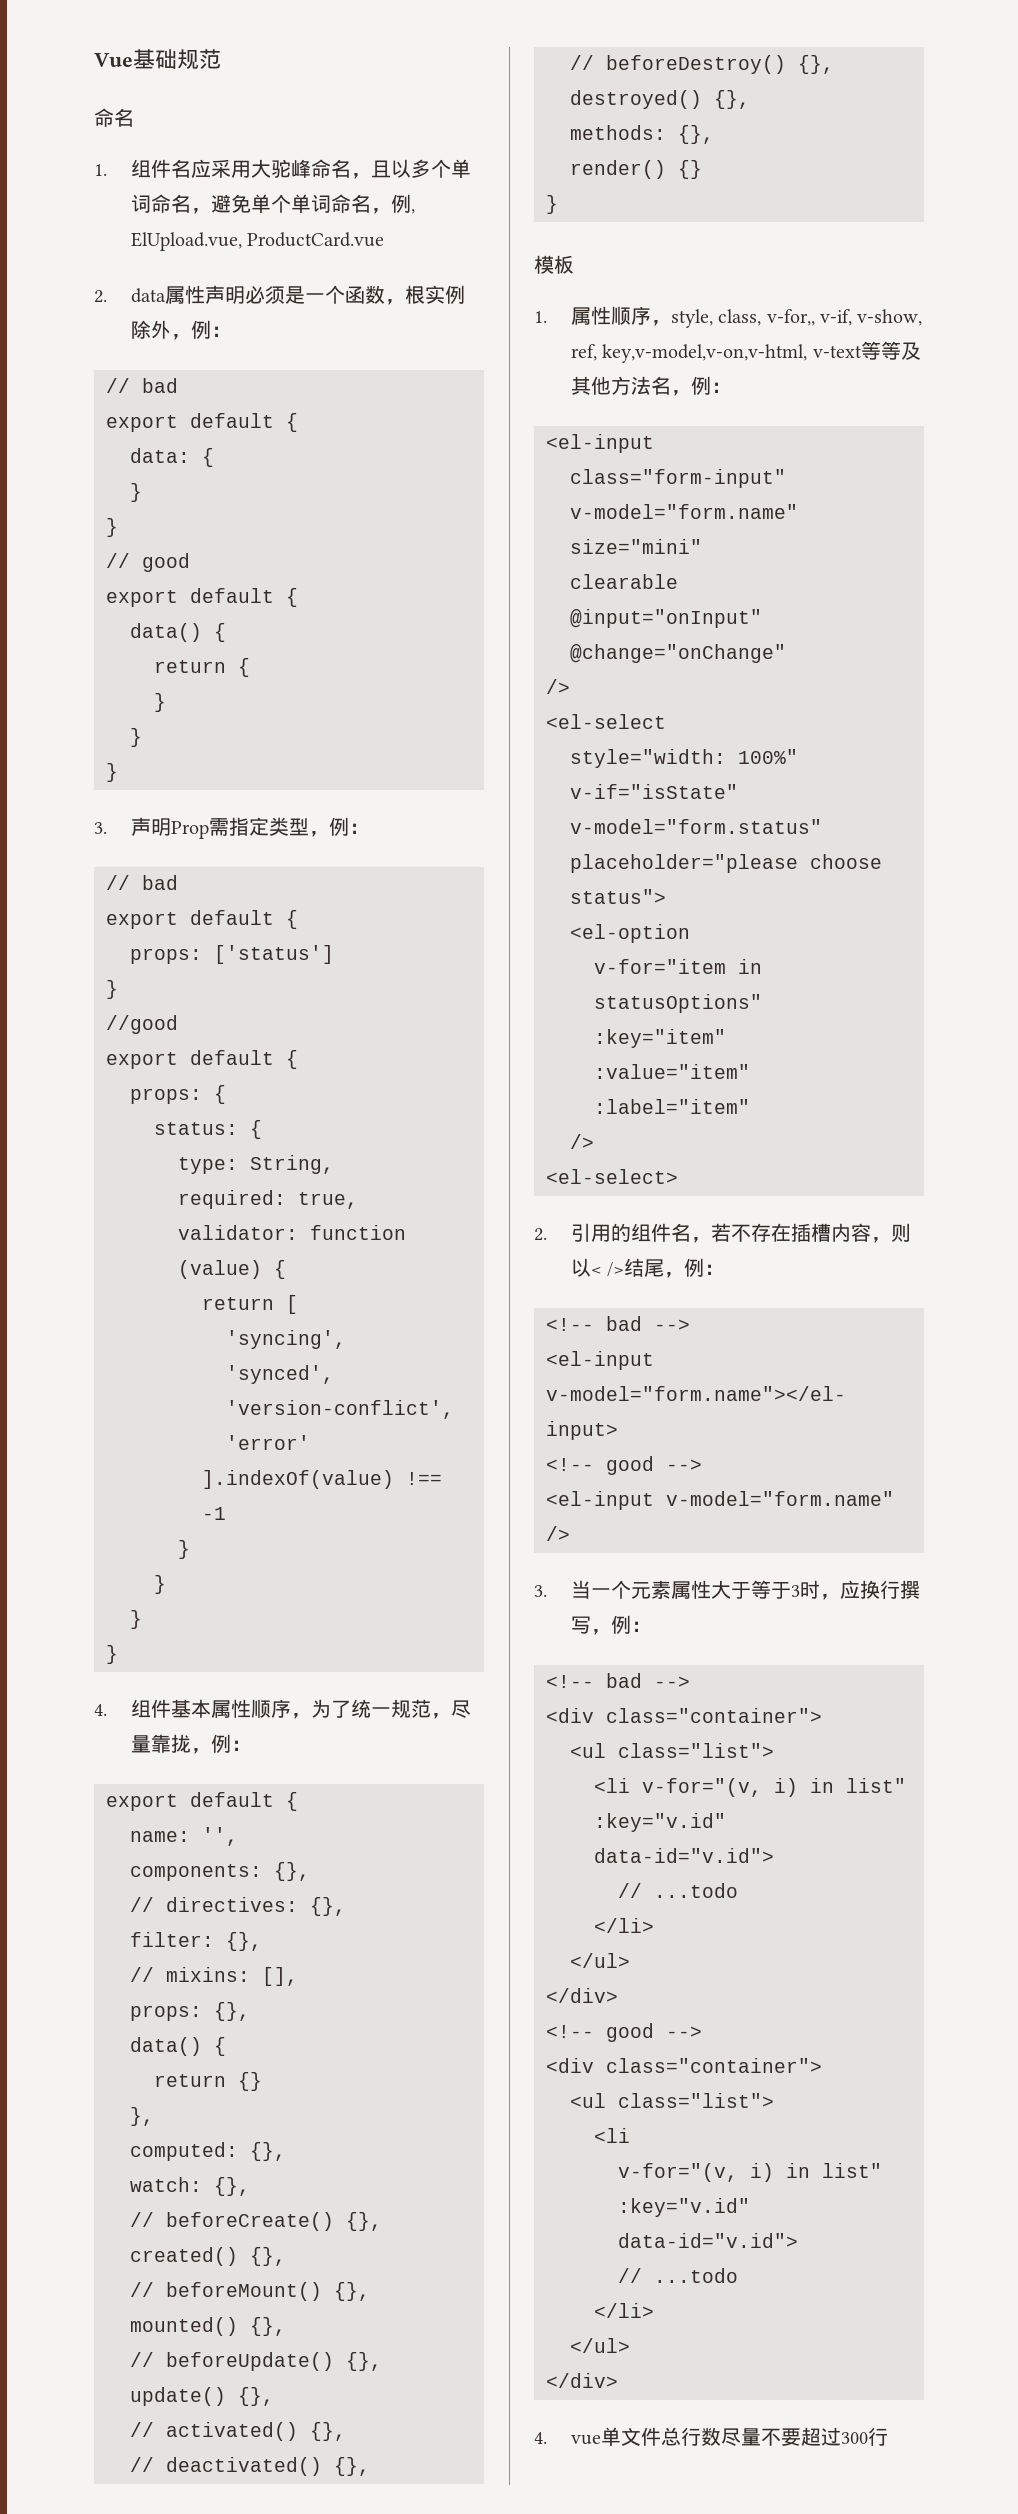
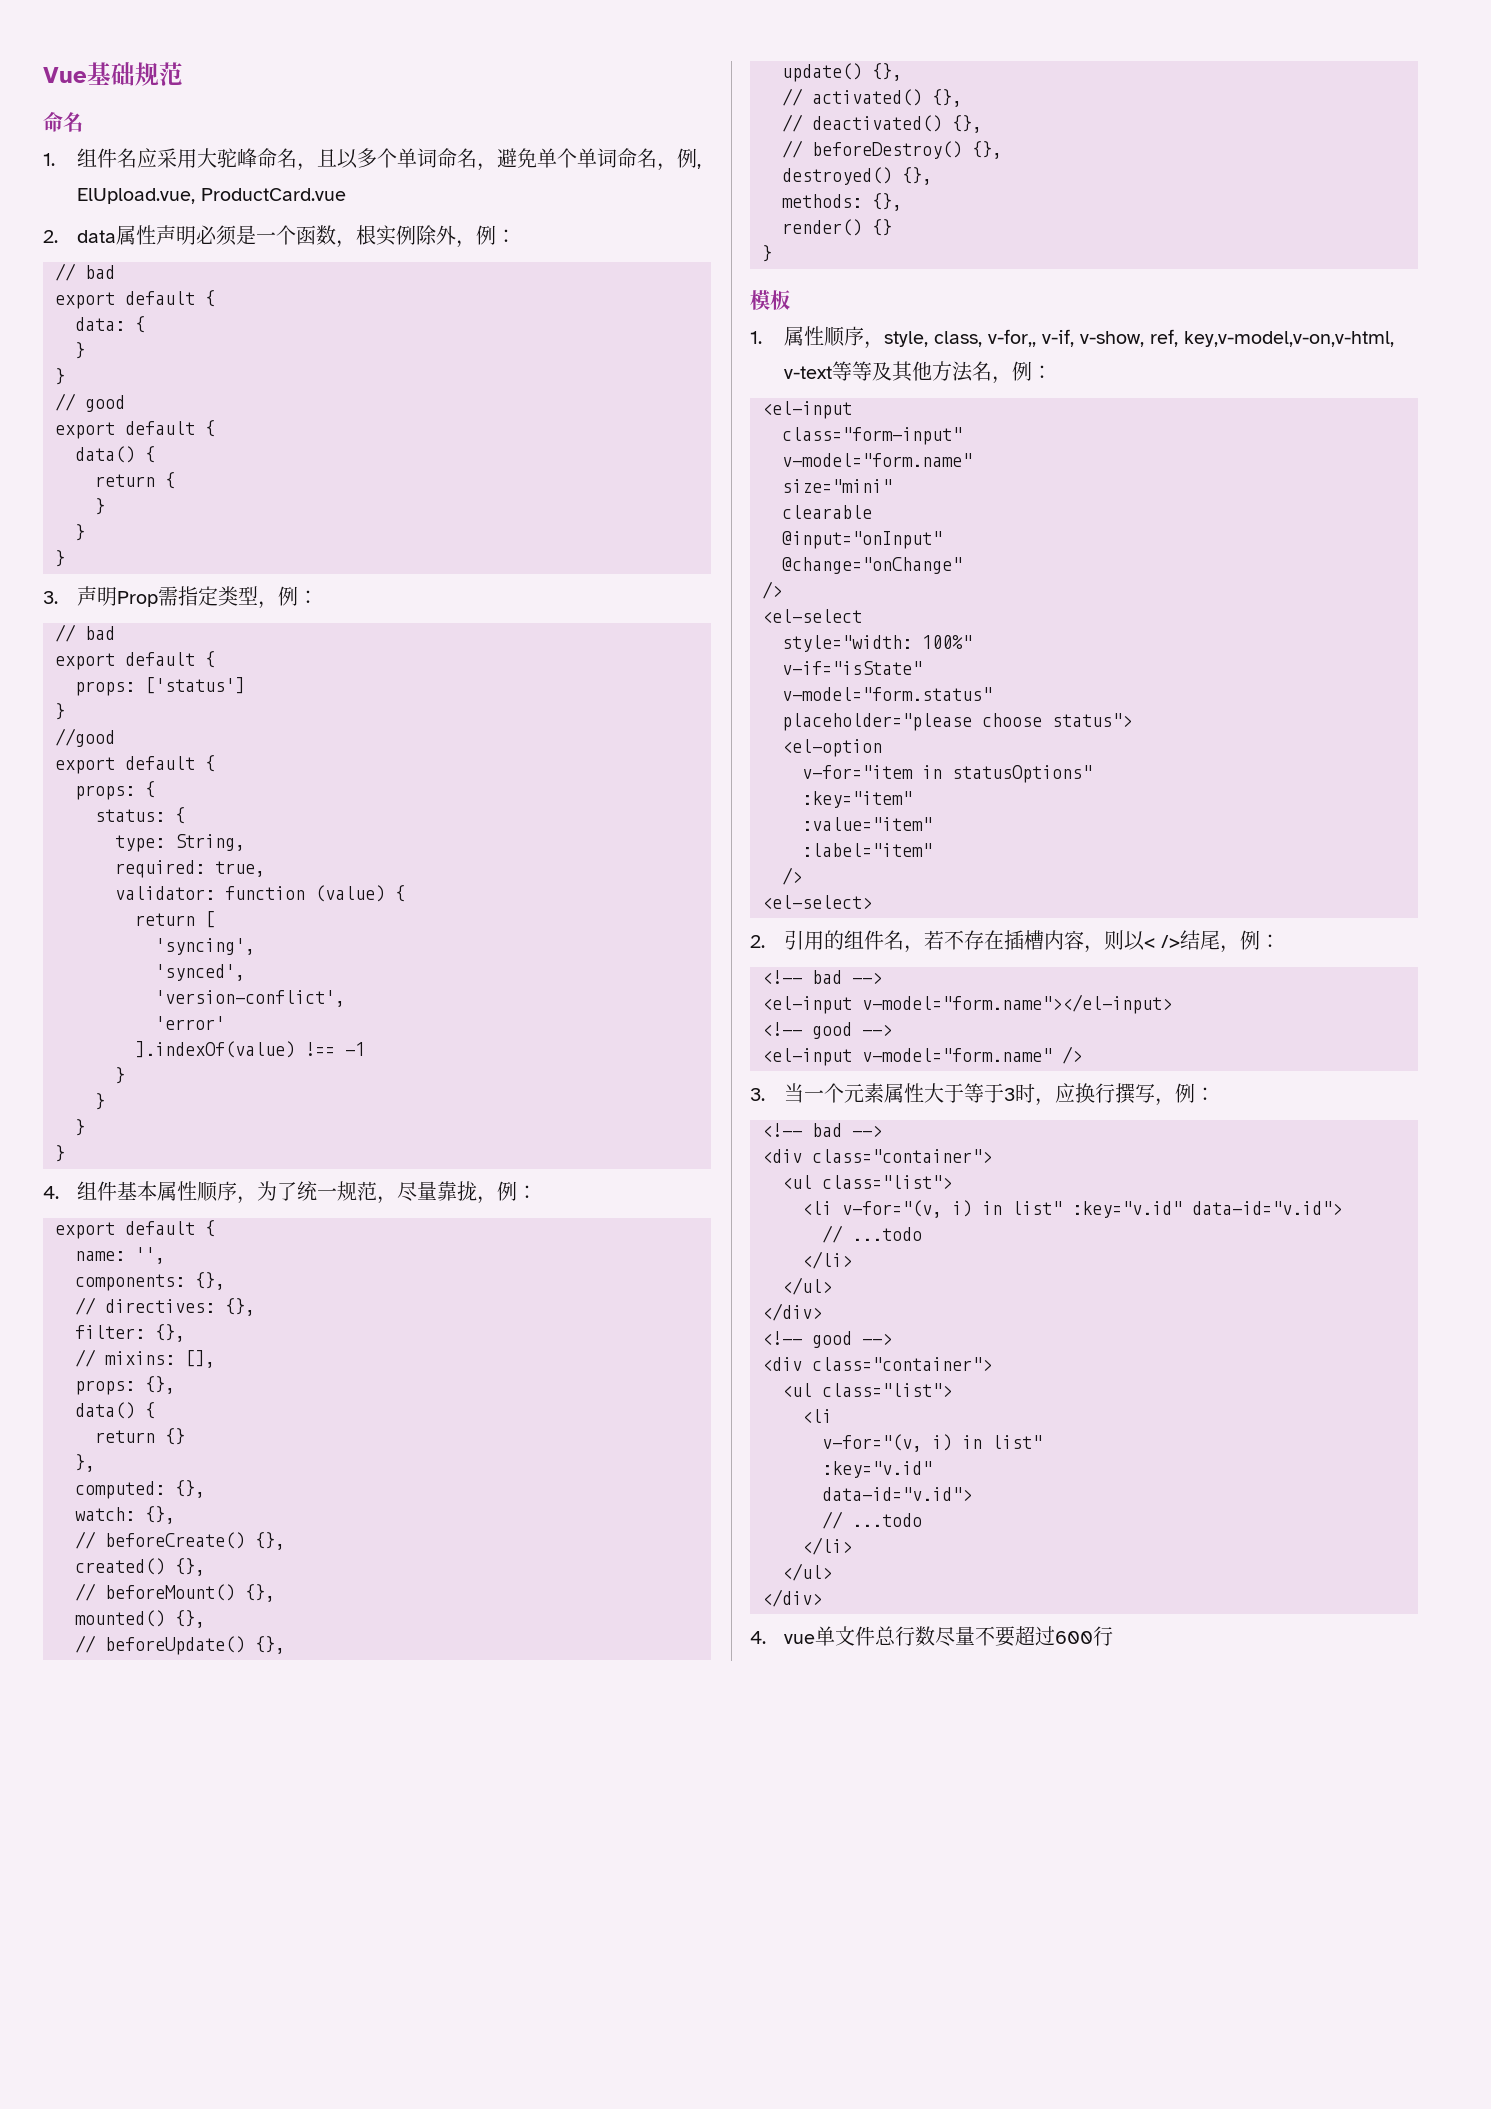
- 4. vue单文件总行数尽量不要超过300行
+ 4. vue单文件总行数尽量不要超过600行

